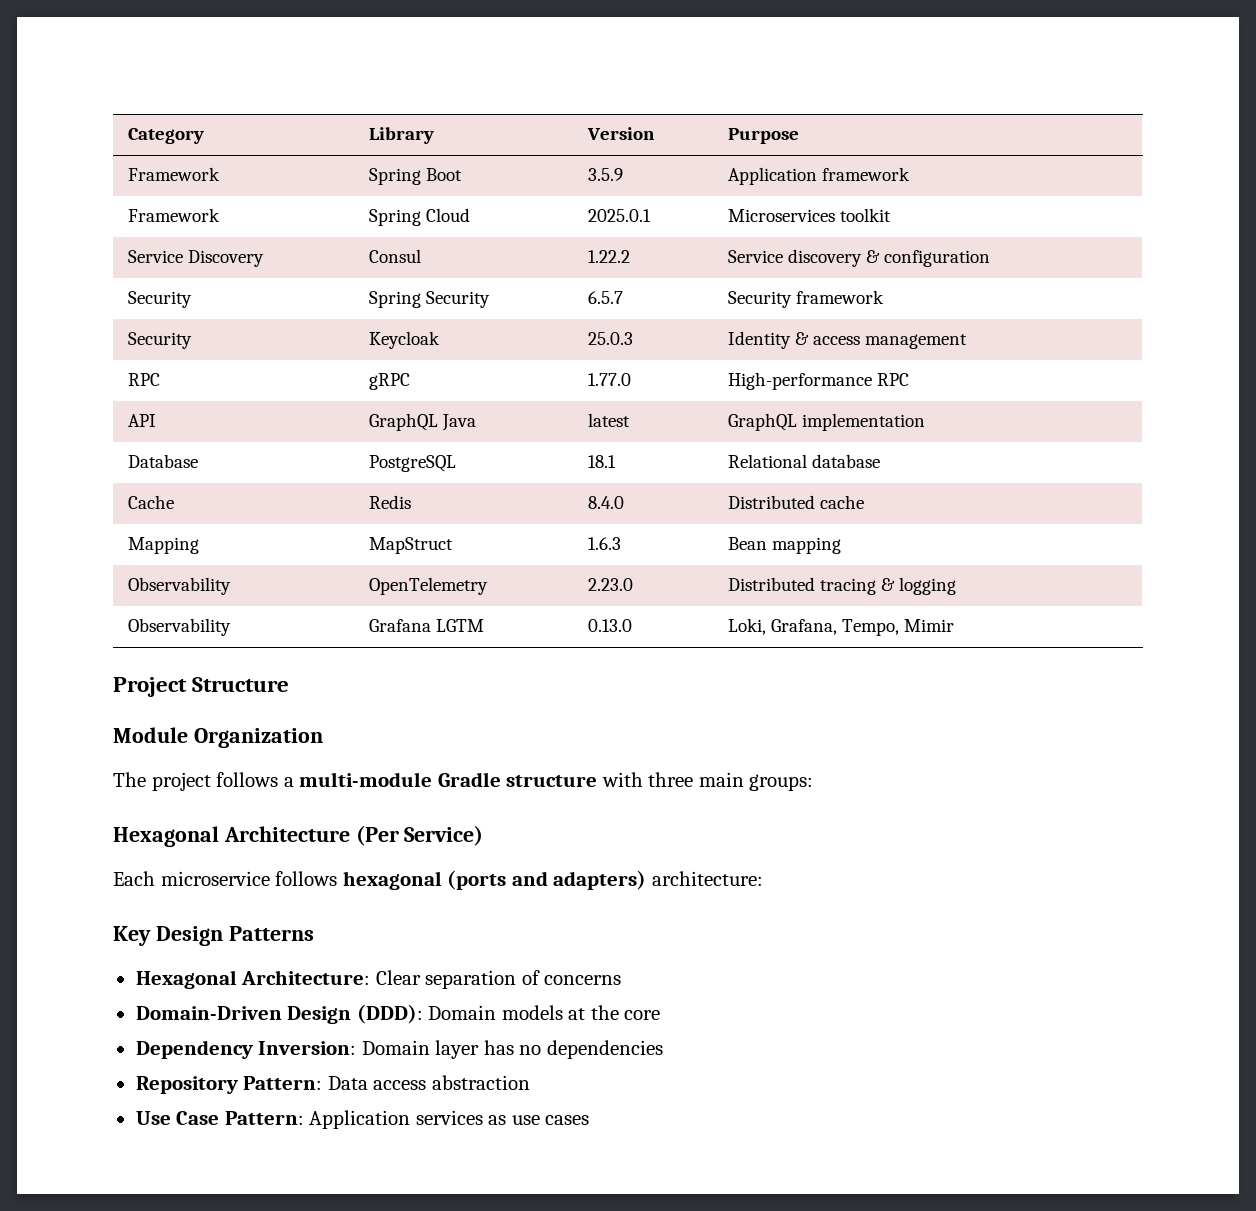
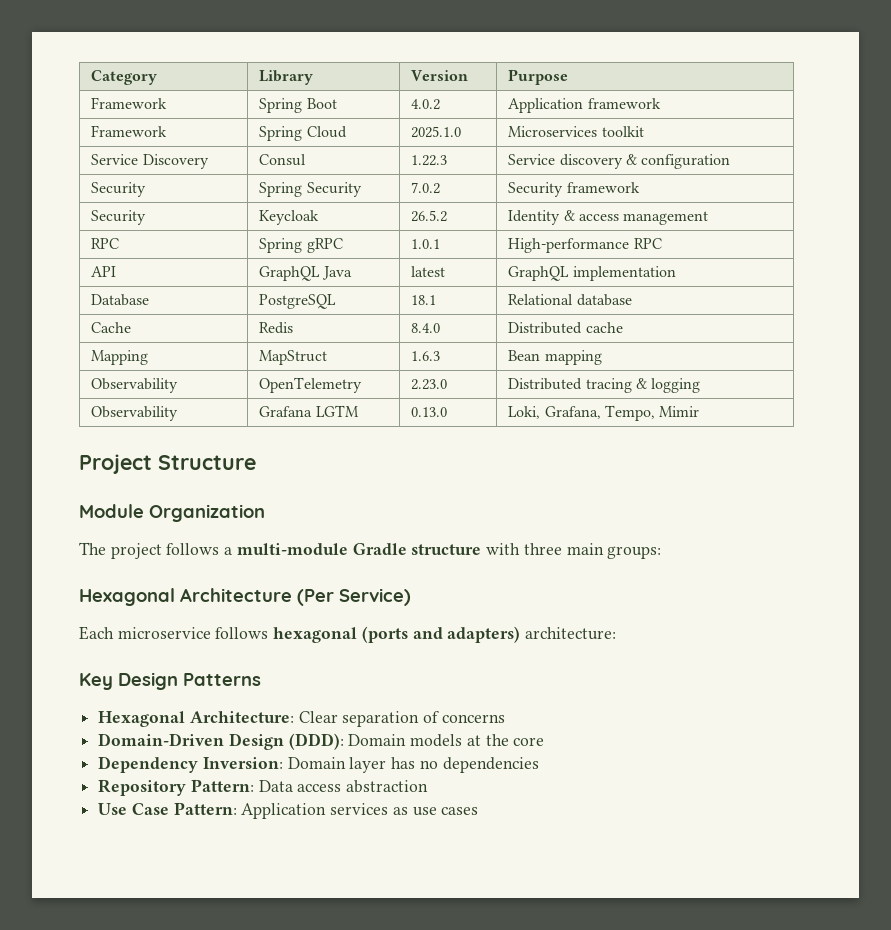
- Framework | Spring Boot | 3.5.9 | Application framework
+ Framework | Spring Boot | 4.0.2 | Application framework
- Framework | Spring Cloud | 2025.0.1 | Microservices toolkit
+ Framework | Spring Cloud | 2025.1.0 | Microservices toolkit
- Service Discovery | Consul | 1.22.2 | Service discovery & configuration
+ Service Discovery | Consul | 1.22.3 | Service discovery & configuration
- Security | Spring Security | 6.5.7 | Security framework
+ Security | Spring Security | 7.0.2 | Security framework
- Security | Keycloak | 25.0.3 | Identity & access management
+ Security | Keycloak | 26.5.2 | Identity & access management
- RPC | gRPC | 1.77.0 | High-performance RPC
+ RPC | Spring gRPC | 1.0.1 | High-performance RPC

